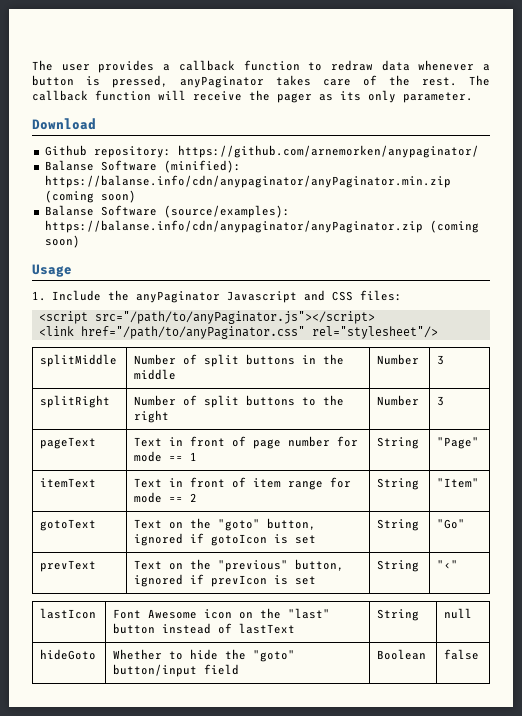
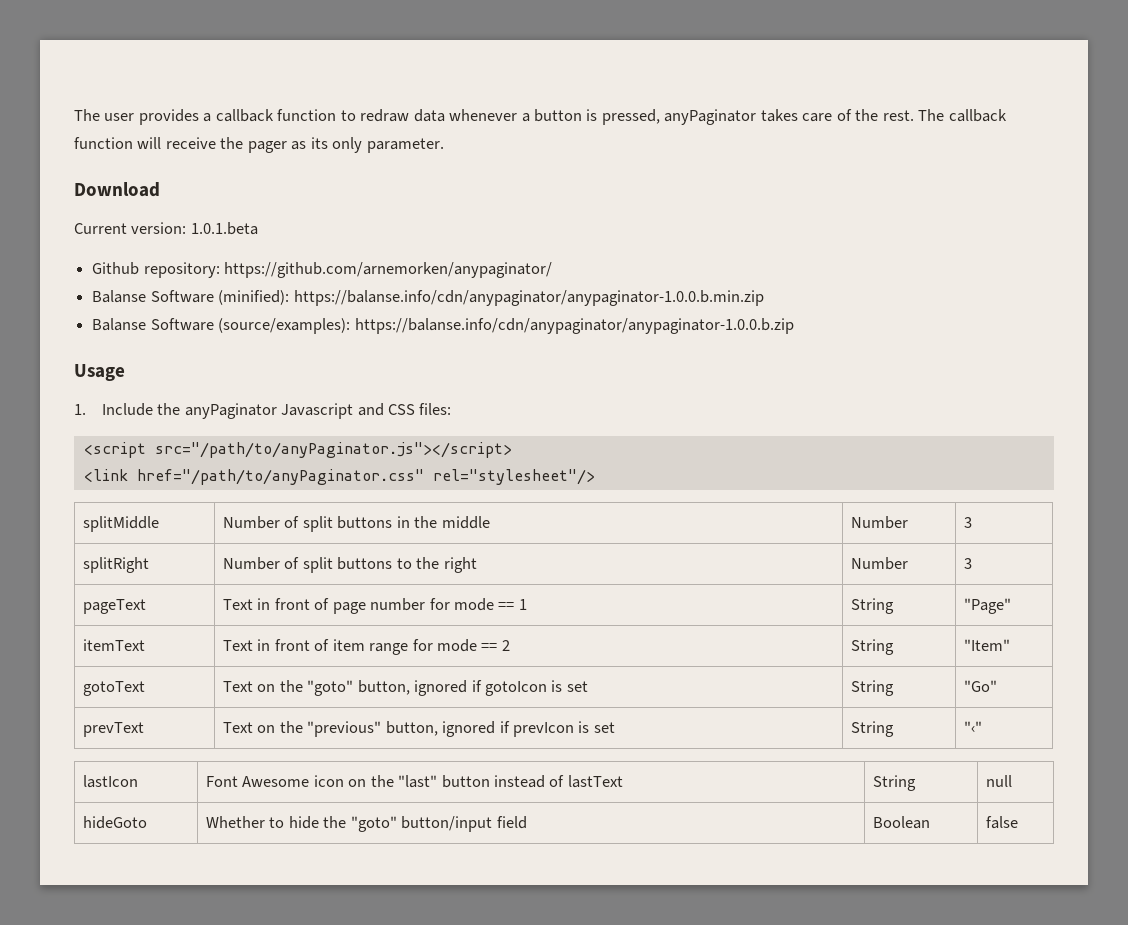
+ Current version: 1.0.1.beta
- Balanse Software (minified): https://balanse.info/cdn/anypaginator/anyPaginator.min.zip (coming soon)
+ Balanse Software (minified): https://balanse.info/cdn/anypaginator/anypaginator-1.0.0.b.min.zip
- Balanse Software (source/examples): https://balanse.info/cdn/anypaginator/anyPaginator.zip (coming soon)
+ Balanse Software (source/examples): https://balanse.info/cdn/anypaginator/anypaginator-1.0.0.b.zip

